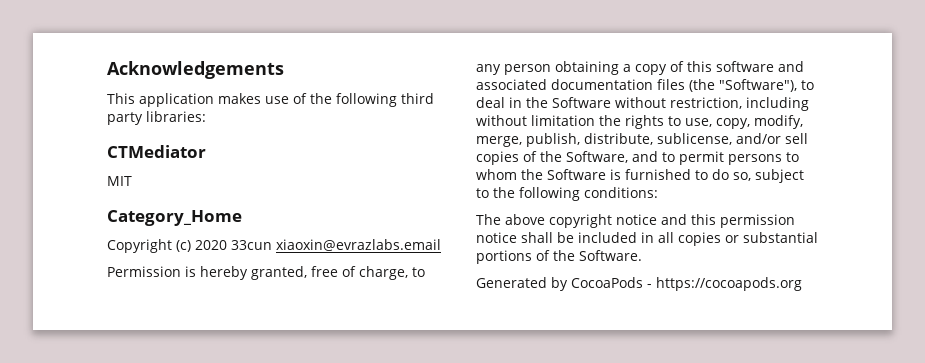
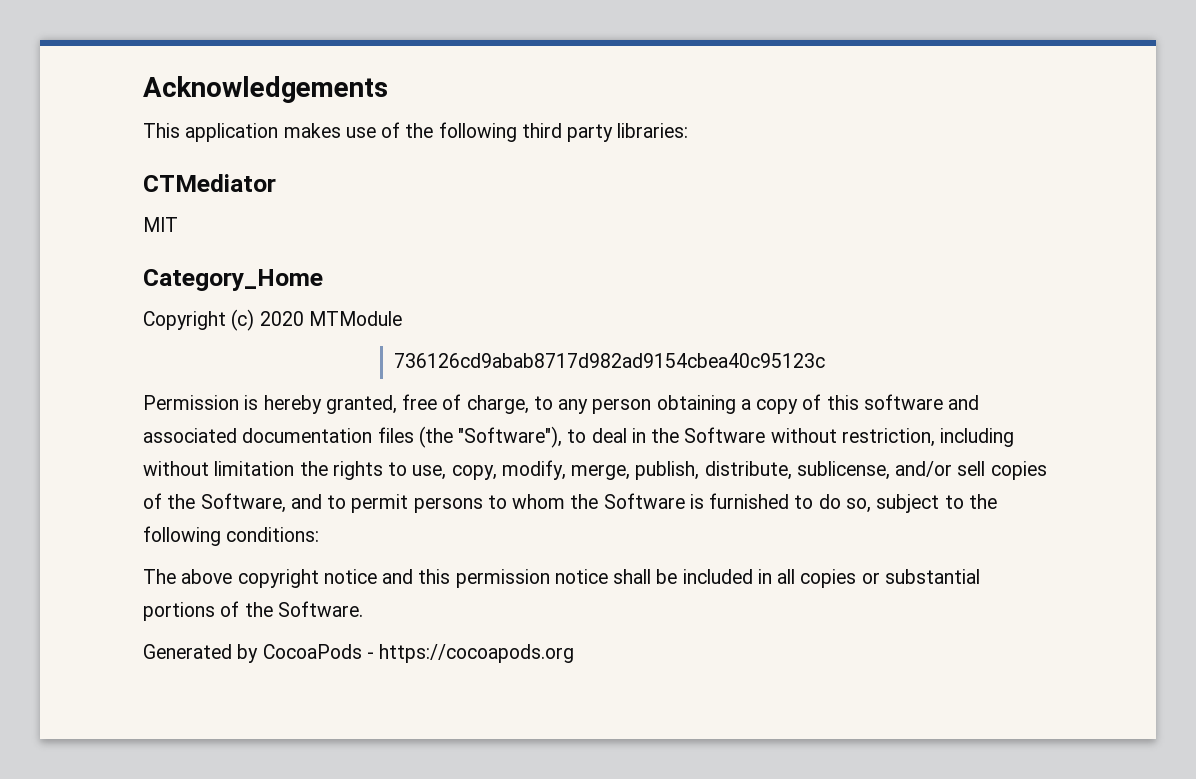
- Copyright (c) 2020 33cun xiaoxin@evrazlabs.email
+ Copyright (c) 2020 MTModule
+ 736126cd9abab8717d982ad9154cbea40c95123c

